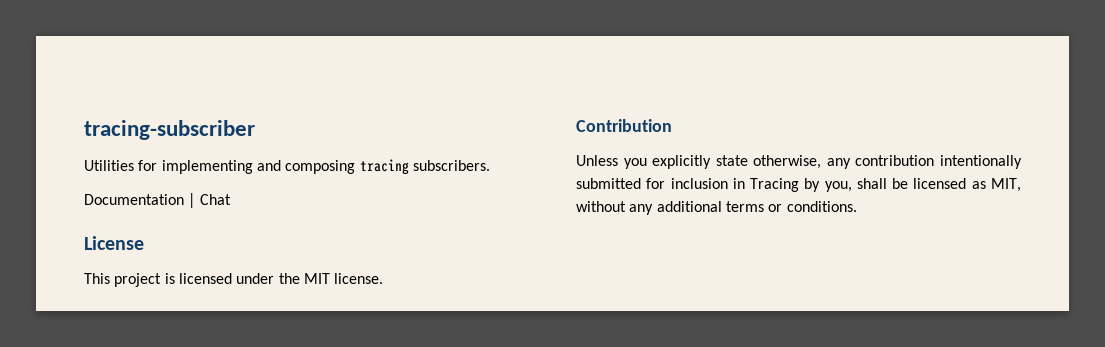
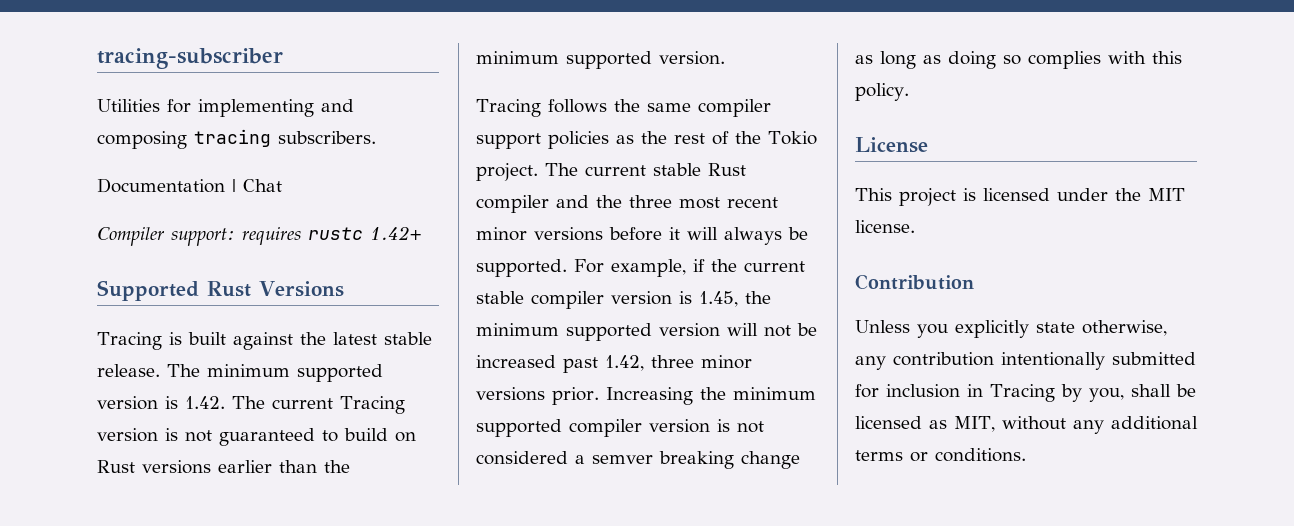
+ Compiler support: requires rustc 1.42+
+ Supported Rust Versions
+ Tracing is built against the latest stable release. The minimum supported version is 1.42. The current Tracing version is not guaranteed to build on Rust versions earlier than the minimum supported version.
+ Tracing follows the same compiler support policies as the rest of the Tokio project. The current stable Rust compiler and the three most recent minor versions before it will always be supported. For example, if the current stable compiler version is 1.45, the minimum supported version will not be increased past 1.42, three minor versions prior. Increasing the minimum supported compiler version is not considered a semver breaking change as long as doing so complies with this policy.

